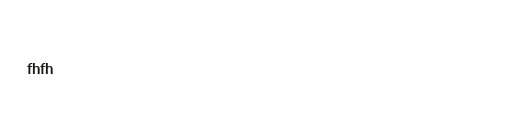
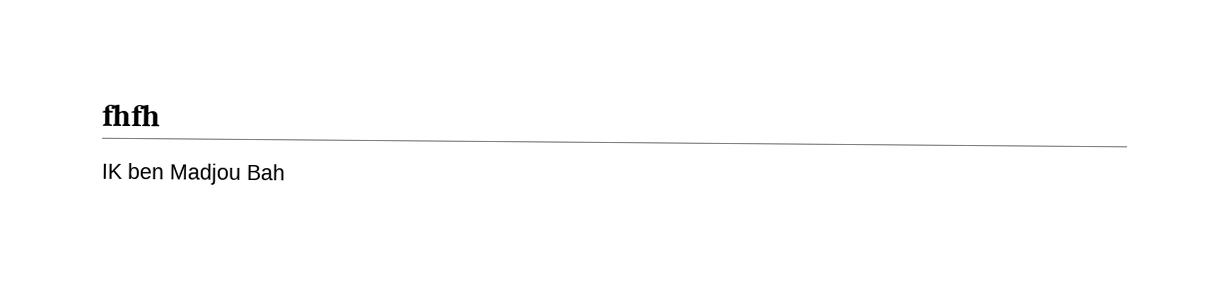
+ IK ben Madjou Bah

